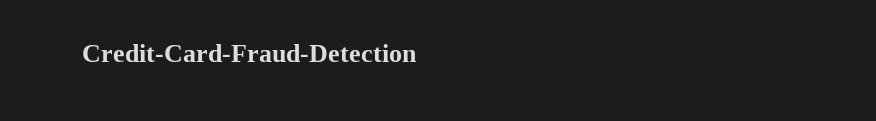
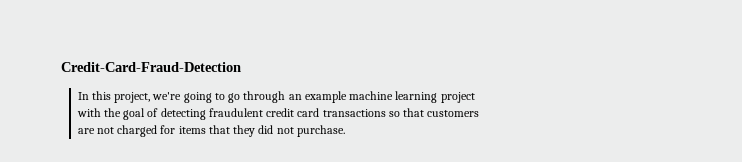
+ In this project, we're going to go through an example machine learning project
+ with the goal of detecting fraudulent credit card transactions so that customers
+ are not charged for items that they did not purchase.

